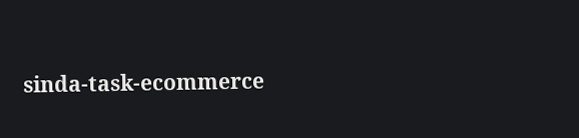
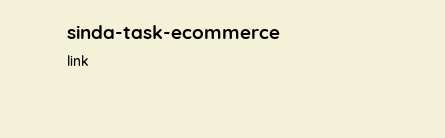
+ link

